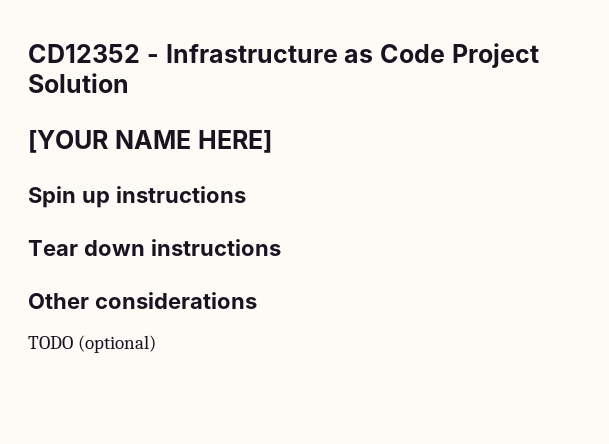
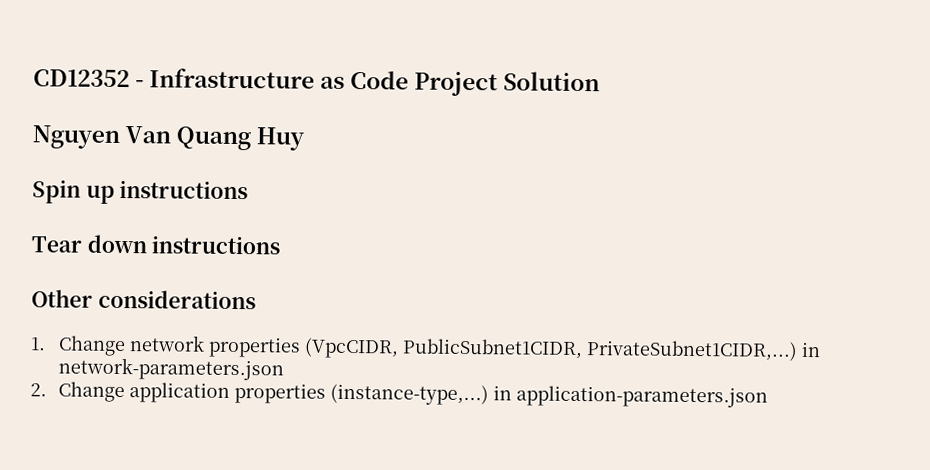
- [YOUR NAME HERE]
+ Nguyen Van Quang Huy
- TODO (optional)
+ 1. Change network properties (VpcCIDR, PublicSubnet1CIDR, PrivateSubnet1CIDR,...) in network-parameters.json
+ 2. Change application properties (instance-type,...) in application-parameters.json

